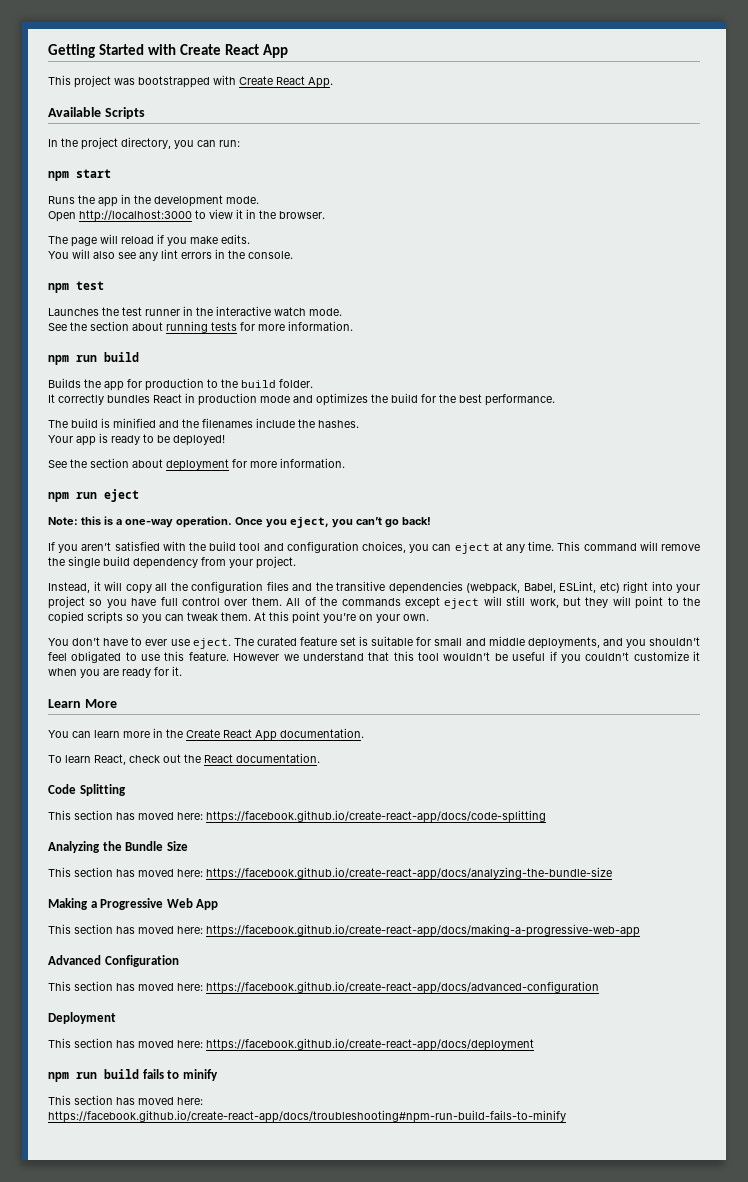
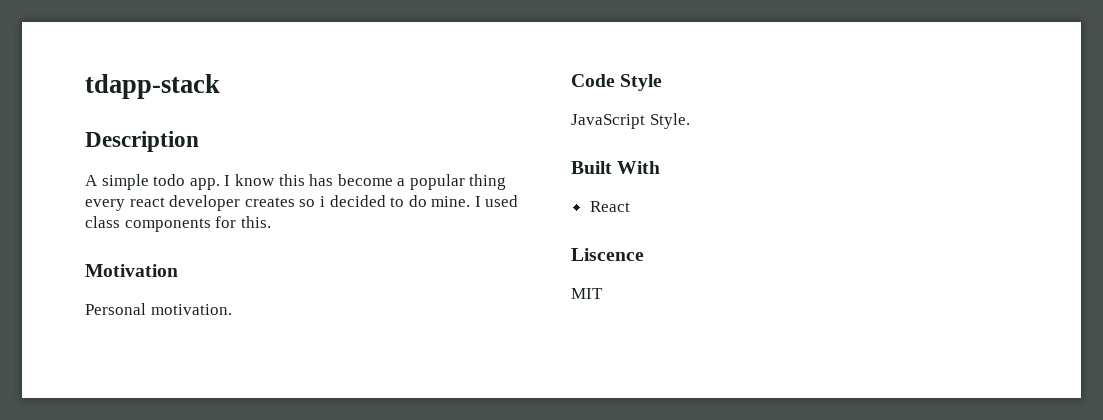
- Getting Started with Create React App
- This project was bootstrapped with Create React App.
- Available Scripts
- In the project directory, you can run:
- npm start
- Runs the app in the development mode.
- Open http://localhost:3000 to view it in the browser.
- The page will reload if you make edits.
- You will also see any lint errors in the console.
- npm test
- Launches the test runner in the interactive watch mode.
- See the section about running tests for more information.
- npm run build
- Builds the app for production to the build folder.
- It correctly bundles React in production mode and optimizes the build for the best performance.
- The build is minified and the filenames include the hashes.
- Your app is ready to be deployed!
- See the section about deployment for more information.
- npm run eject
- Note: this is a one-way operation. Once you eject, you can’t go back!
- If you aren’t satisfied with the build tool and configuration choices, you can eject at any time. This command will remove the single build dependency from your project.
- Instead, it will copy all the configuration files and the transitive dependencies (webpack, Babel, ESLint, etc) right into your project so you have full control over them. All of the commands except eject will still work, but they will point to the copied scripts so you can tweak them. At this point you’re on your own.
- You don’t have to ever use eject. The curated feature set is suitable for small and middle deployments, and you shouldn’t feel obligated to use this feature. However we understand that this tool wouldn’t be useful if you couldn’t customize it when you are ready for it.
- Learn More
- You can learn more in the Create React App documentation.
- To learn React, check out the React documentation.
- Code Splitting
- This section has moved here: https://facebook.github.io/create-react-app/docs/code-splitting
- Analyzing the Bundle Size
- This section has moved here: https://facebook.github.io/create-react-app/docs/analyzing-the-bundle-size
- Making a Progressive Web App
- This section has moved here: https://facebook.github.io/create-react-app/docs/making-a-progressive-web-app
- Advanced Configuration
- This section has moved here: https://facebook.github.io/create-react-app/docs/advanced-configuration
- Deployment
- This section has moved here: https://facebook.github.io/create-react-app/docs/deployment
- npm run build fails to minify
- This section has moved here: https://facebook.github.io/create-react-app/docs/troubleshooting#npm-run-build-fails-to-minify
+ tdapp-stack
+ Description
+ A simple todo app. I know this has become a popular thing every react developer creates so i decided to do mine. I used class components for this.
+ Motivation
+ Personal motivation.
+ Code Style
+ JavaScript Style.
+ Built With
+ React
+ Liscence
+ MIT

